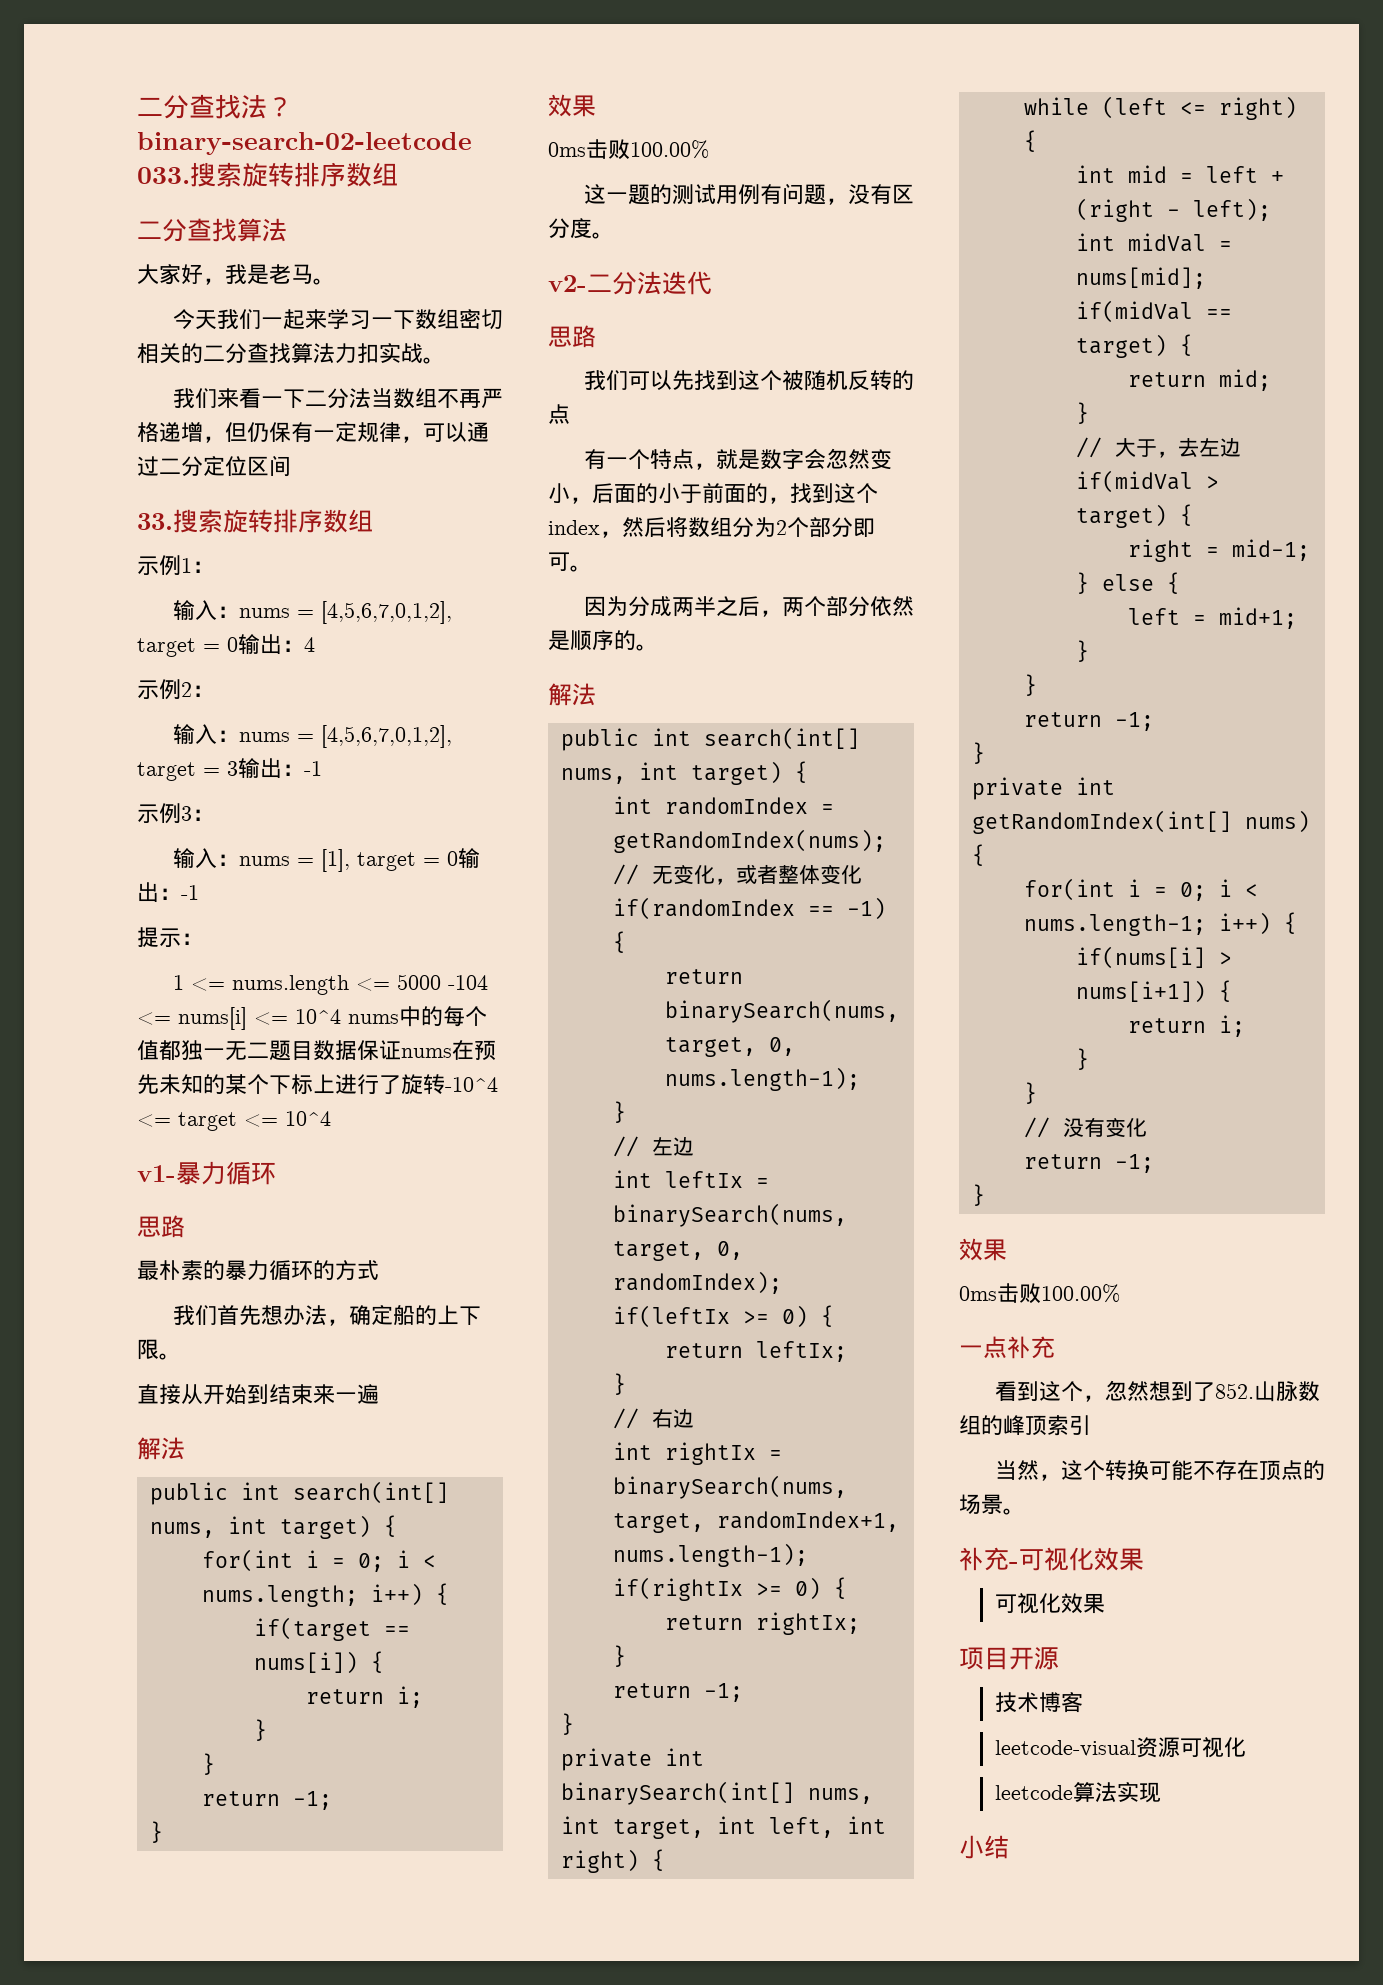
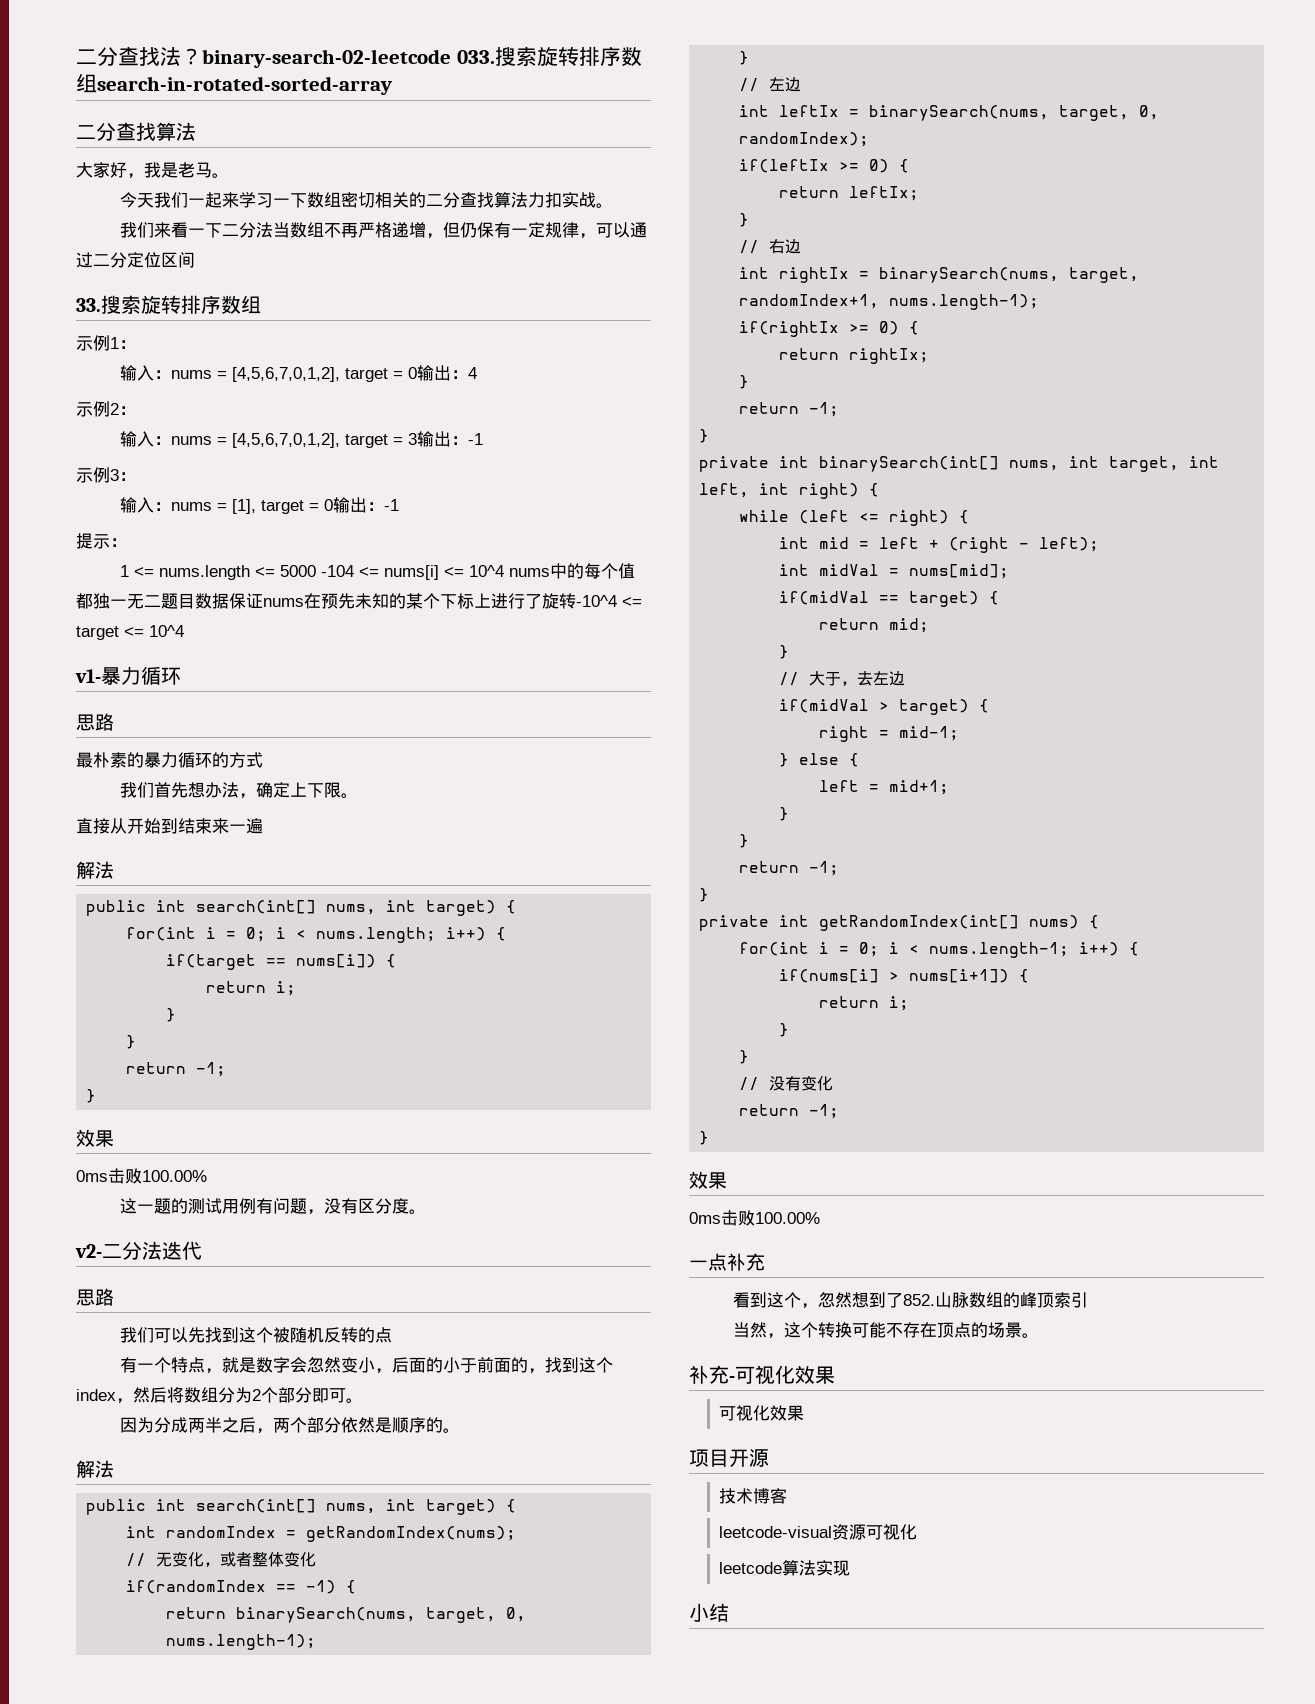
- 二分查找法？binary-search-02-leetcode 033.搜索旋转排序数组
+ 二分查找法？binary-search-02-leetcode 033.搜索旋转排序数组search-in-rotated-sorted-array
- 我们首先想办法，确定船的上下限。
+ 我们首先想办法，确定上下限。

